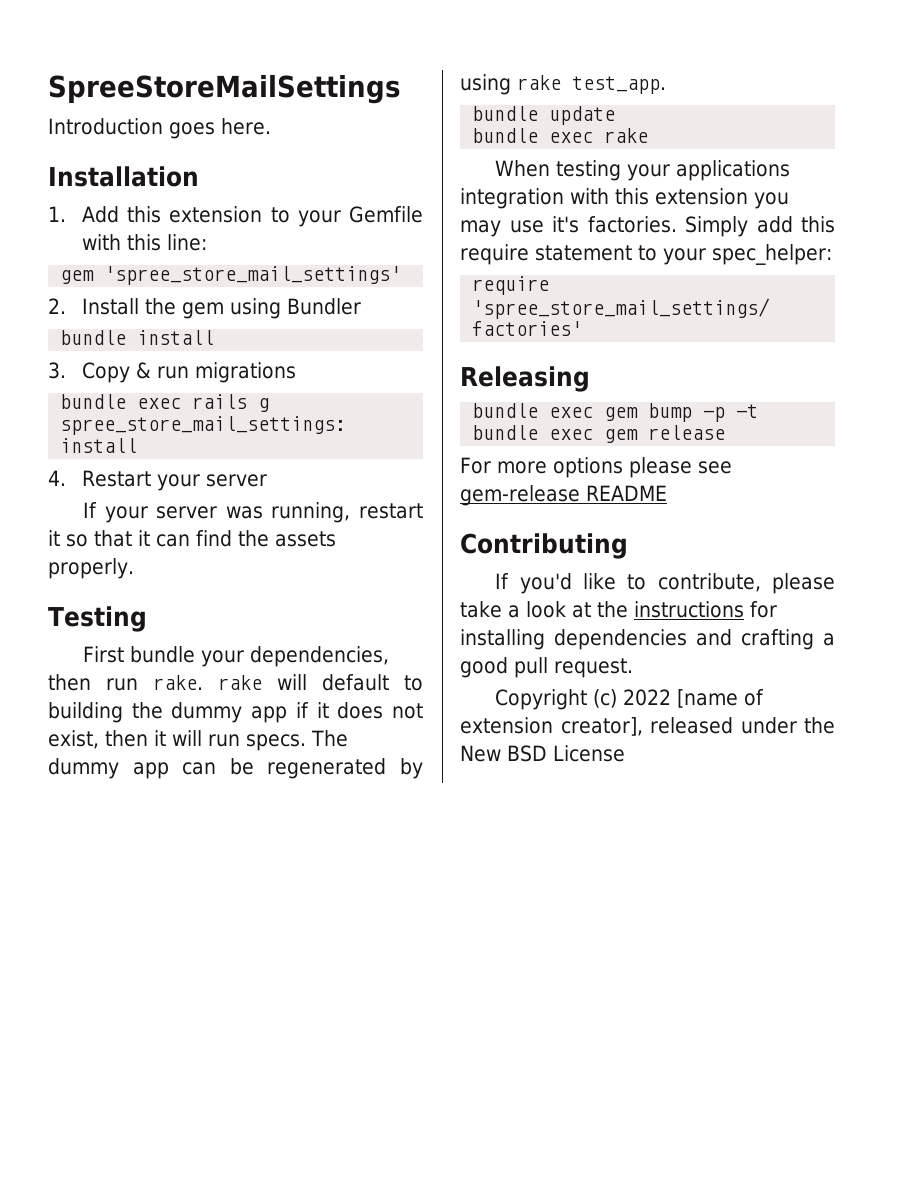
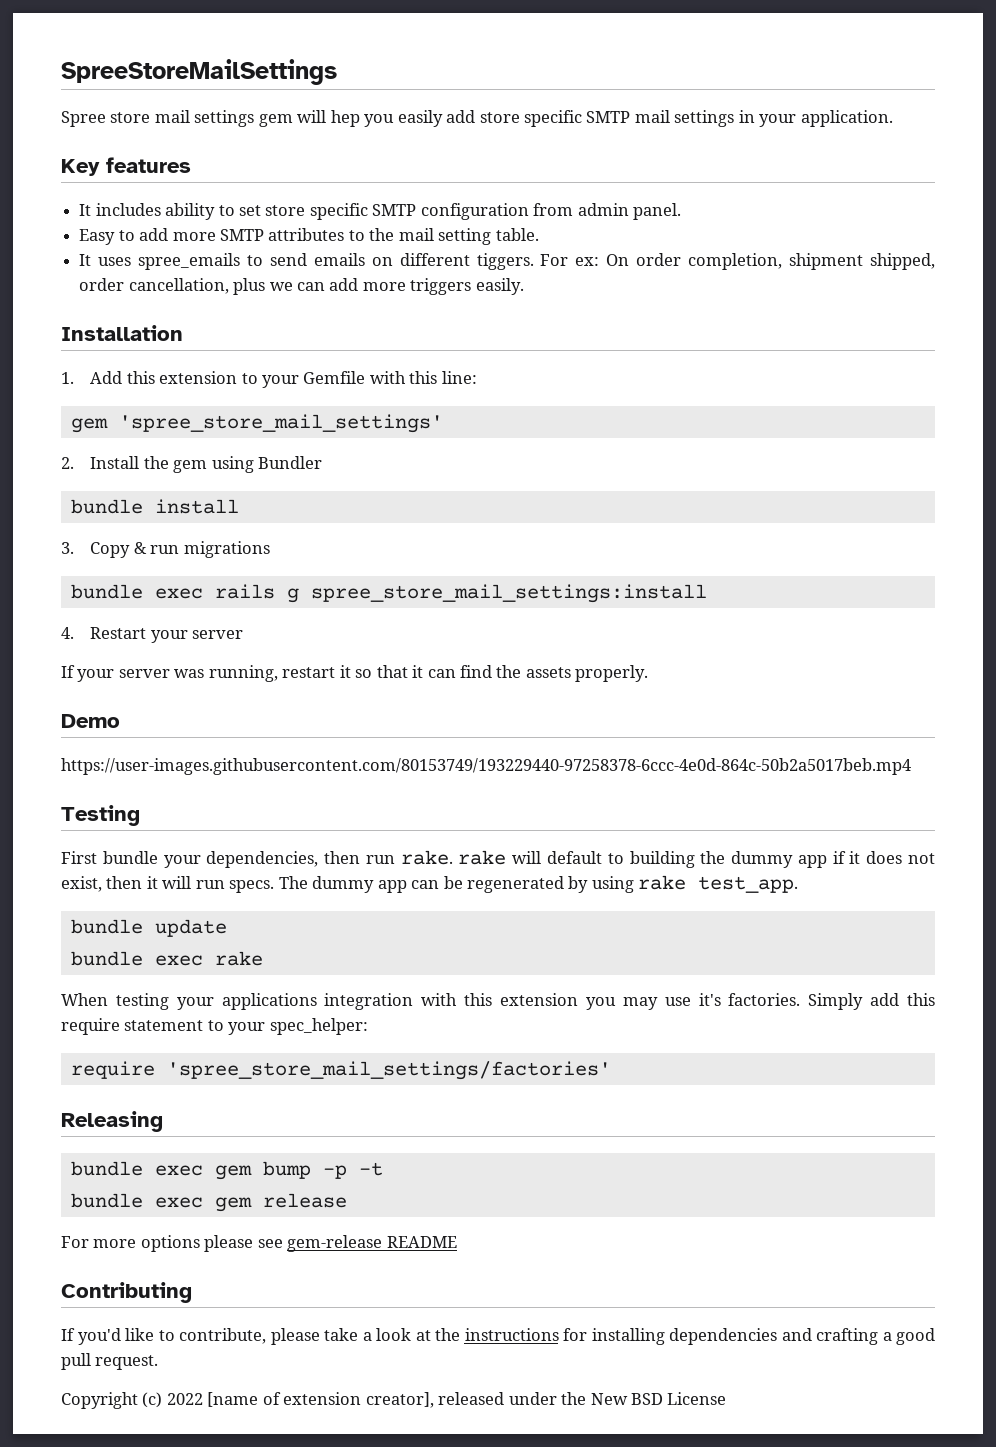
- Introduction goes here.
+ Spree store mail settings gem will hep you easily add store specific SMTP mail settings in your application.
+ Key features
+ It includes ability to set store specific SMTP configuration from admin panel.
+ Easy to add more SMTP attributes to the mail setting table.
+ It uses spree_emails to send emails on different tiggers. For ex: On order completion, shipment shipped, order cancellation, plus we can add more triggers easily.
+ Demo
+ https://user-images.githubusercontent.com/80153749/193229440-97258378-6ccc-4e0d-864c-50b2a5017beb.mp4

